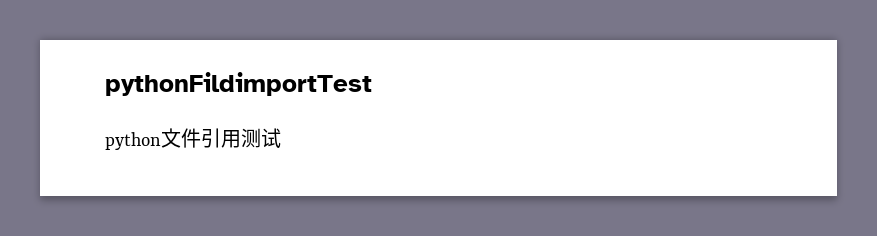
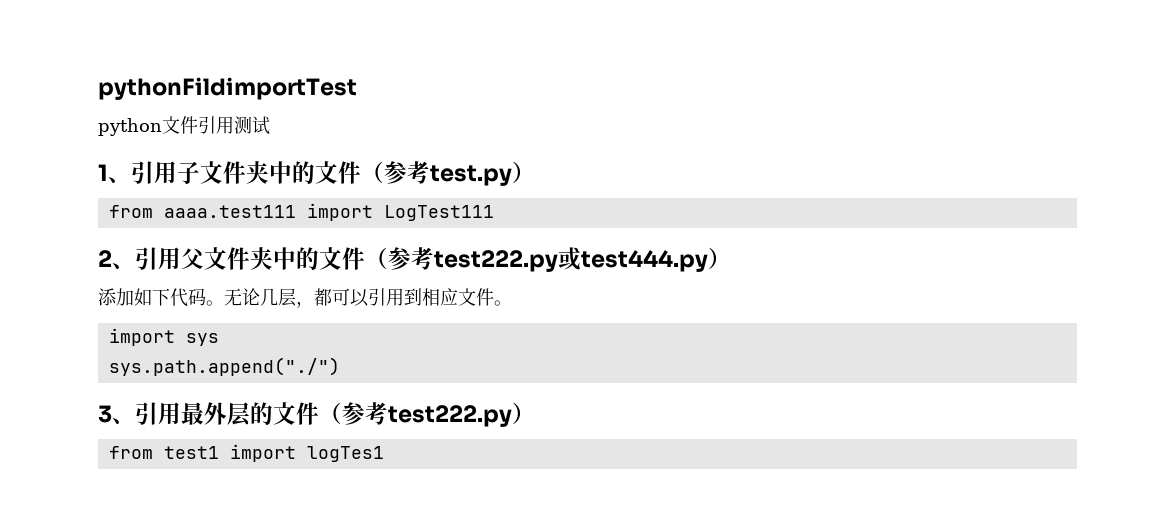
+ 1、引用子文件夹中的文件（参考test.py）
+ from aaaa.test111 import LogTest111
+ 2、引用父文件夹中的文件（参考test222.py或test444.py）
+ 添加如下代码。无论几层，都可以引用到相应文件。
+ import sys
+ sys.path.append("./")
+ 3、引用最外层的文件（参考test222.py）
+ from test1 import logTes1

